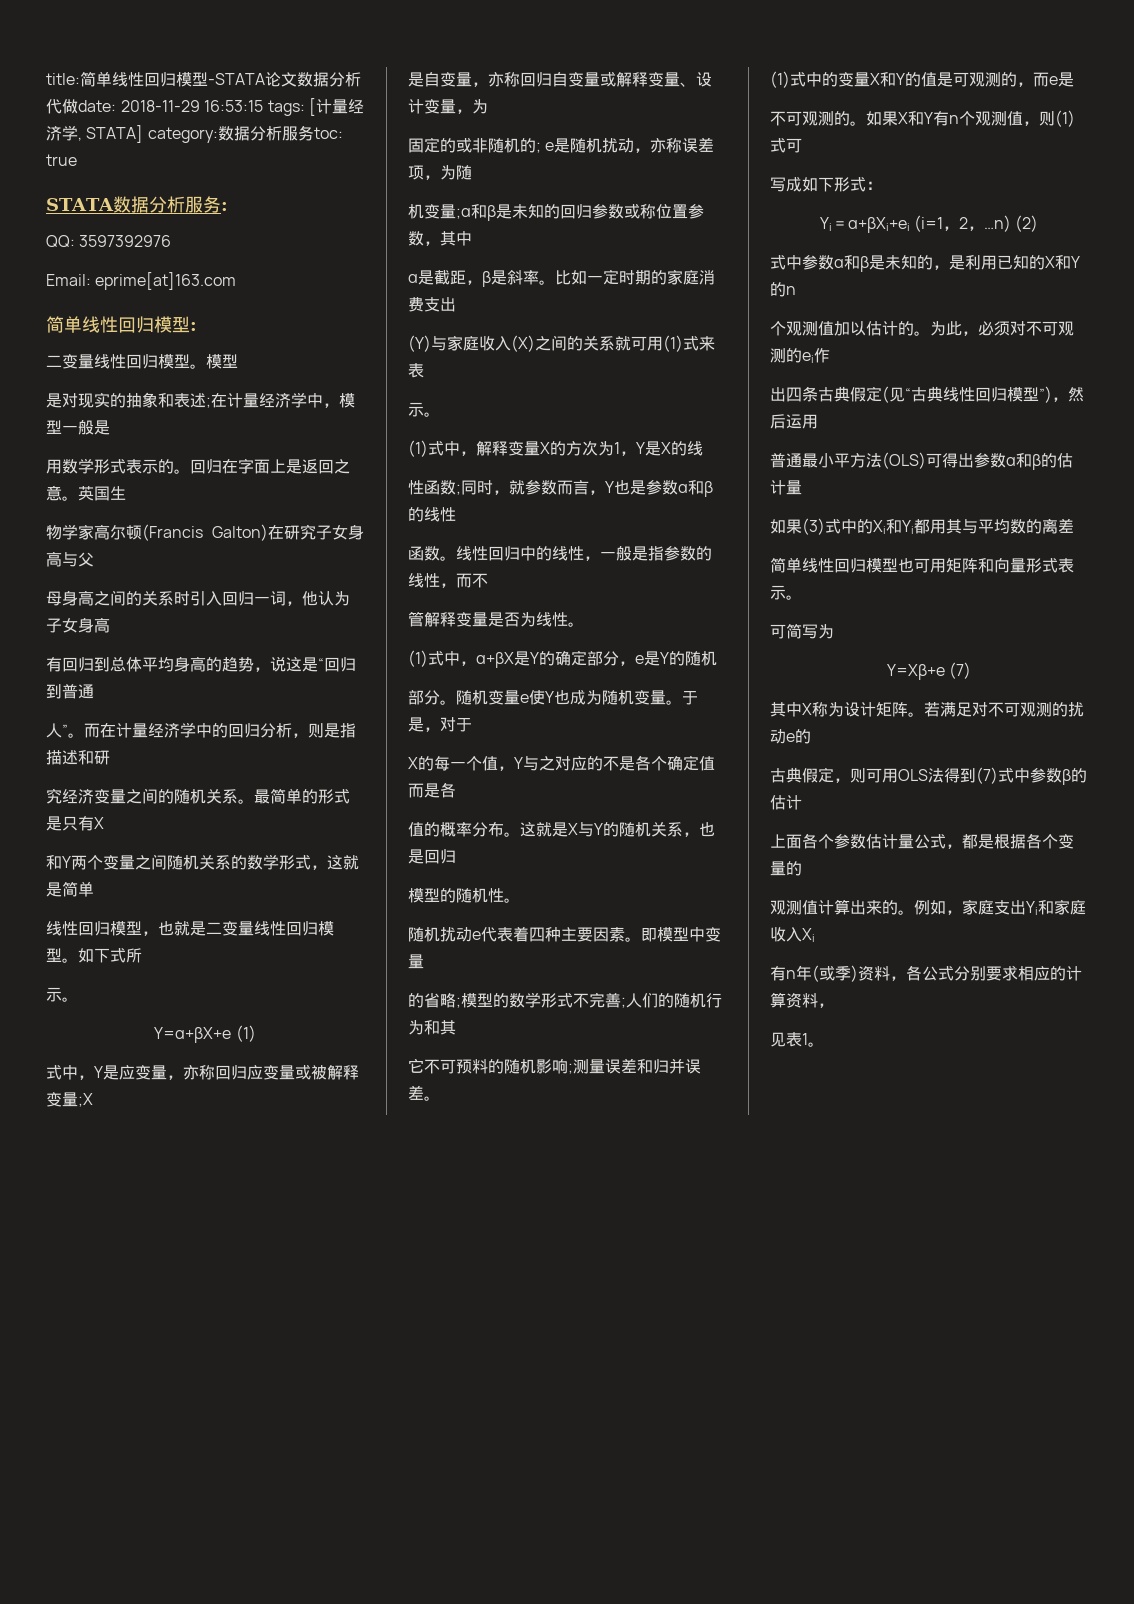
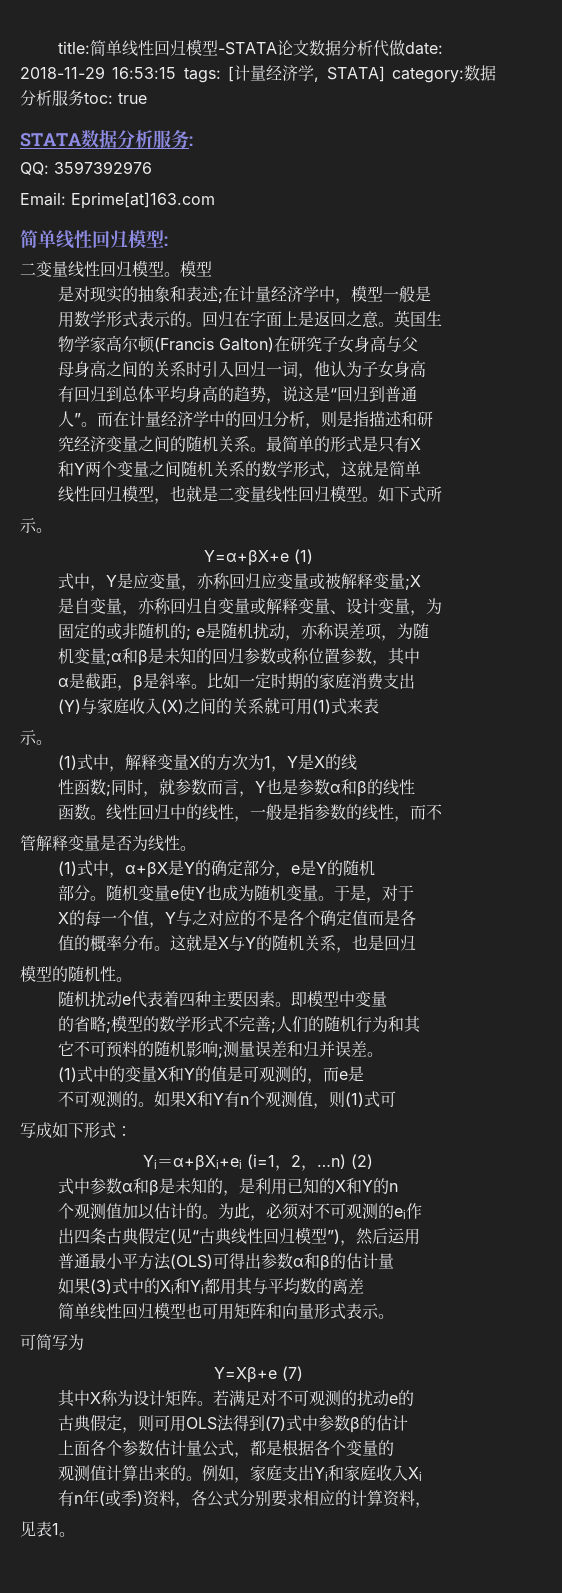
- Email: eprime[at]163.com
+ Email: Eprime[at]163.com

